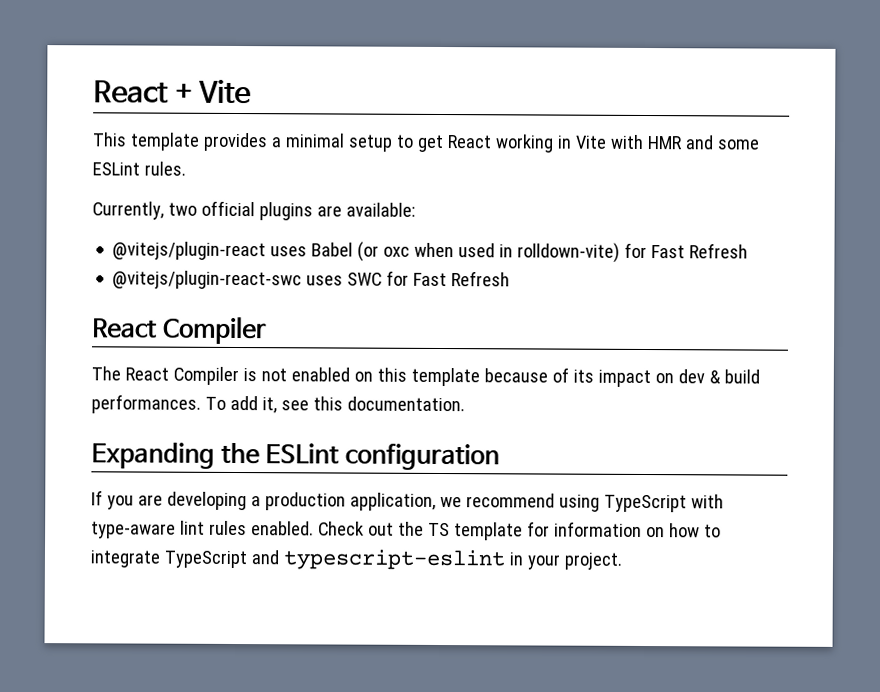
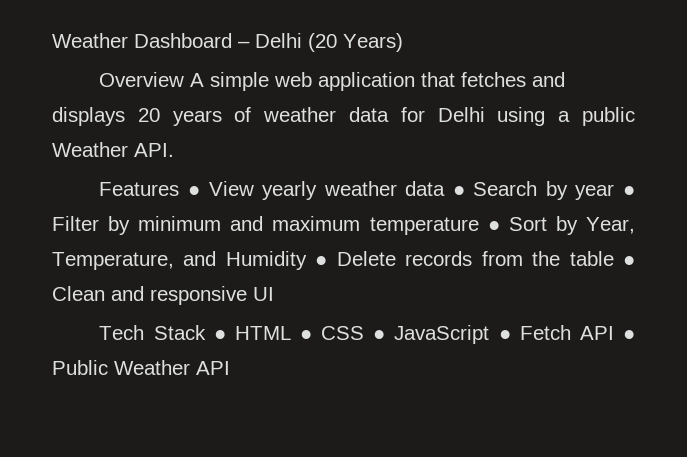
- React + Vite
- This template provides a minimal setup to get React working in Vite with HMR and some ESLint rules.
- Currently, two official plugins are available:
- @vitejs/plugin-react uses Babel (or oxc when used in rolldown-vite) for Fast Refresh
- @vitejs/plugin-react-swc uses SWC for Fast Refresh
- React Compiler
- The React Compiler is not enabled on this template because of its impact on dev & build performances. To add it, see this documentation.
- Expanding the ESLint configuration
- If you are developing a production application, we recommend using TypeScript with type-aware lint rules enabled. Check out the TS template for information on how to integrate TypeScript and typescript-eslint in your project.
+ Weather Dashboard – Delhi (20 Years)
+ Overview A simple web application that fetches and displays 20 years of weather data for Delhi using a public Weather API.
+ Features ● View yearly weather data ● Search by year ● Filter by minimum and maximum temperature ● Sort by Year, Temperature, and Humidity ● Delete records from the table ● Clean and responsive UI
+ Tech Stack ● HTML ● CSS ● JavaScript ● Fetch API ● Public Weather API

